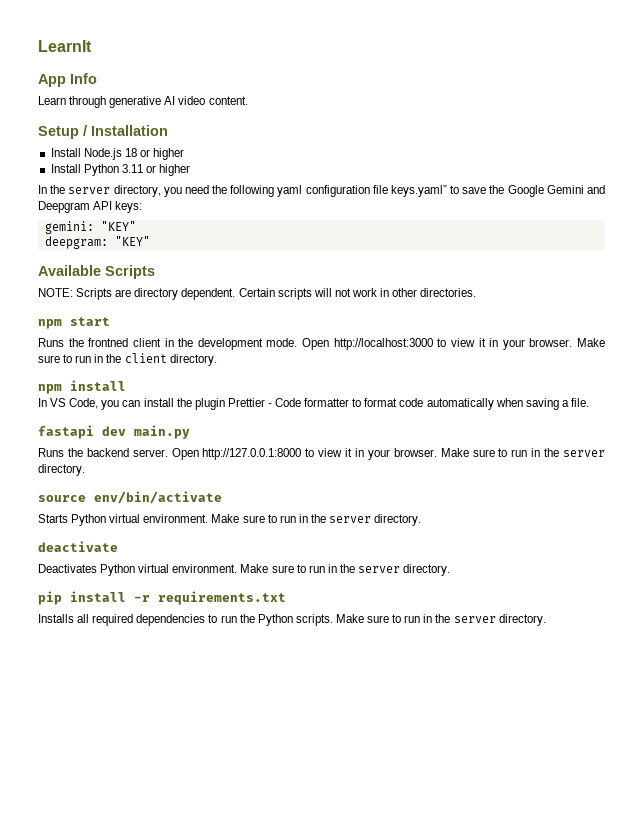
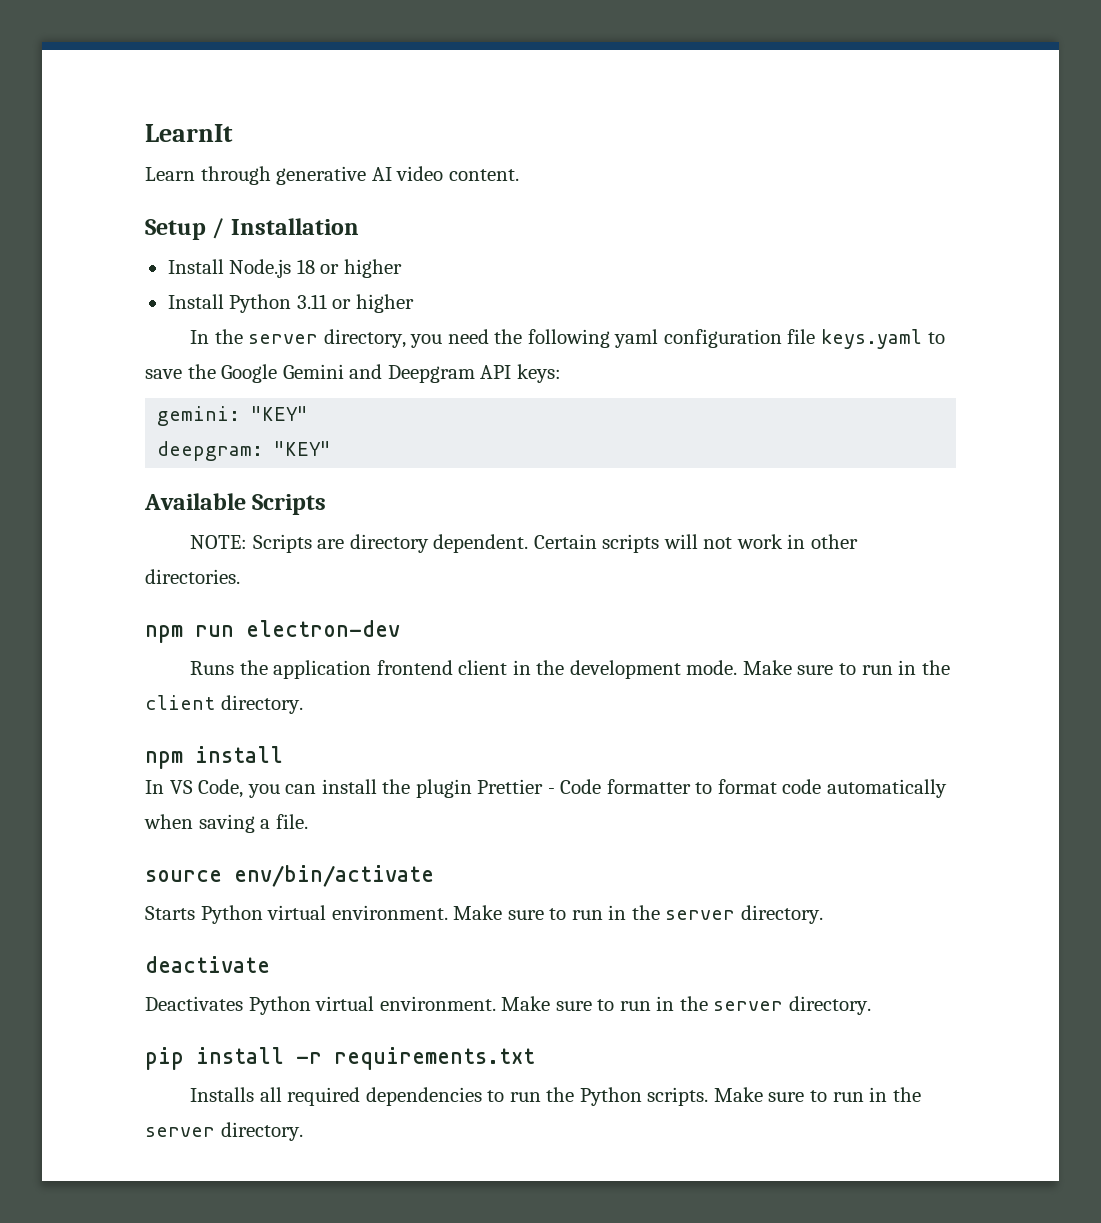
- App Info
- In the server directory, you need the following yaml configuration file keys.yaml” to save the Google Gemini and Deepgram API keys:
+ In the server directory, you need the following yaml configuration file keys.yaml to save the Google Gemini and Deepgram API keys:
- npm start
- Runs the frontned client in the development mode.
+ npm run electron-dev
+ Runs the application frontend client in the development mode.
- Open http://localhost:3000 to view it in your browser.
- fastapi dev main.py
- Runs the backend server. Open http://127.0.0.1:8000 to view it in your browser. Make sure to run in the server directory.

